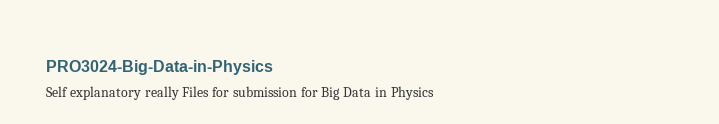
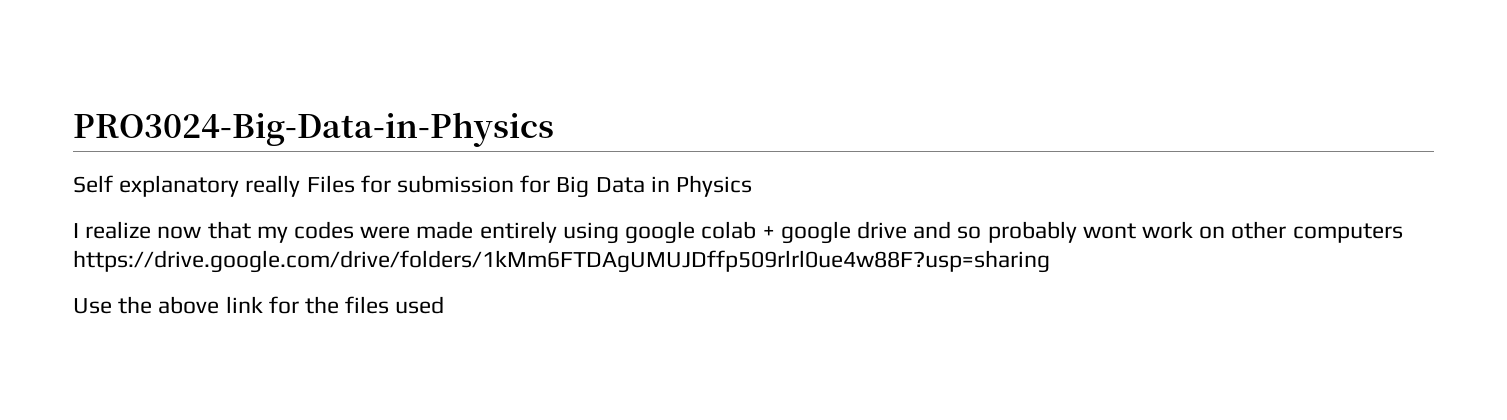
+ I realize now that my codes were made entirely using google colab + google drive and so probably wont work on other computers https://drive.google.com/drive/folders/1kMm6FTDAgUMUJDffp509rlrl0ue4w88F?usp=sharing
+ Use the above link for the files used

